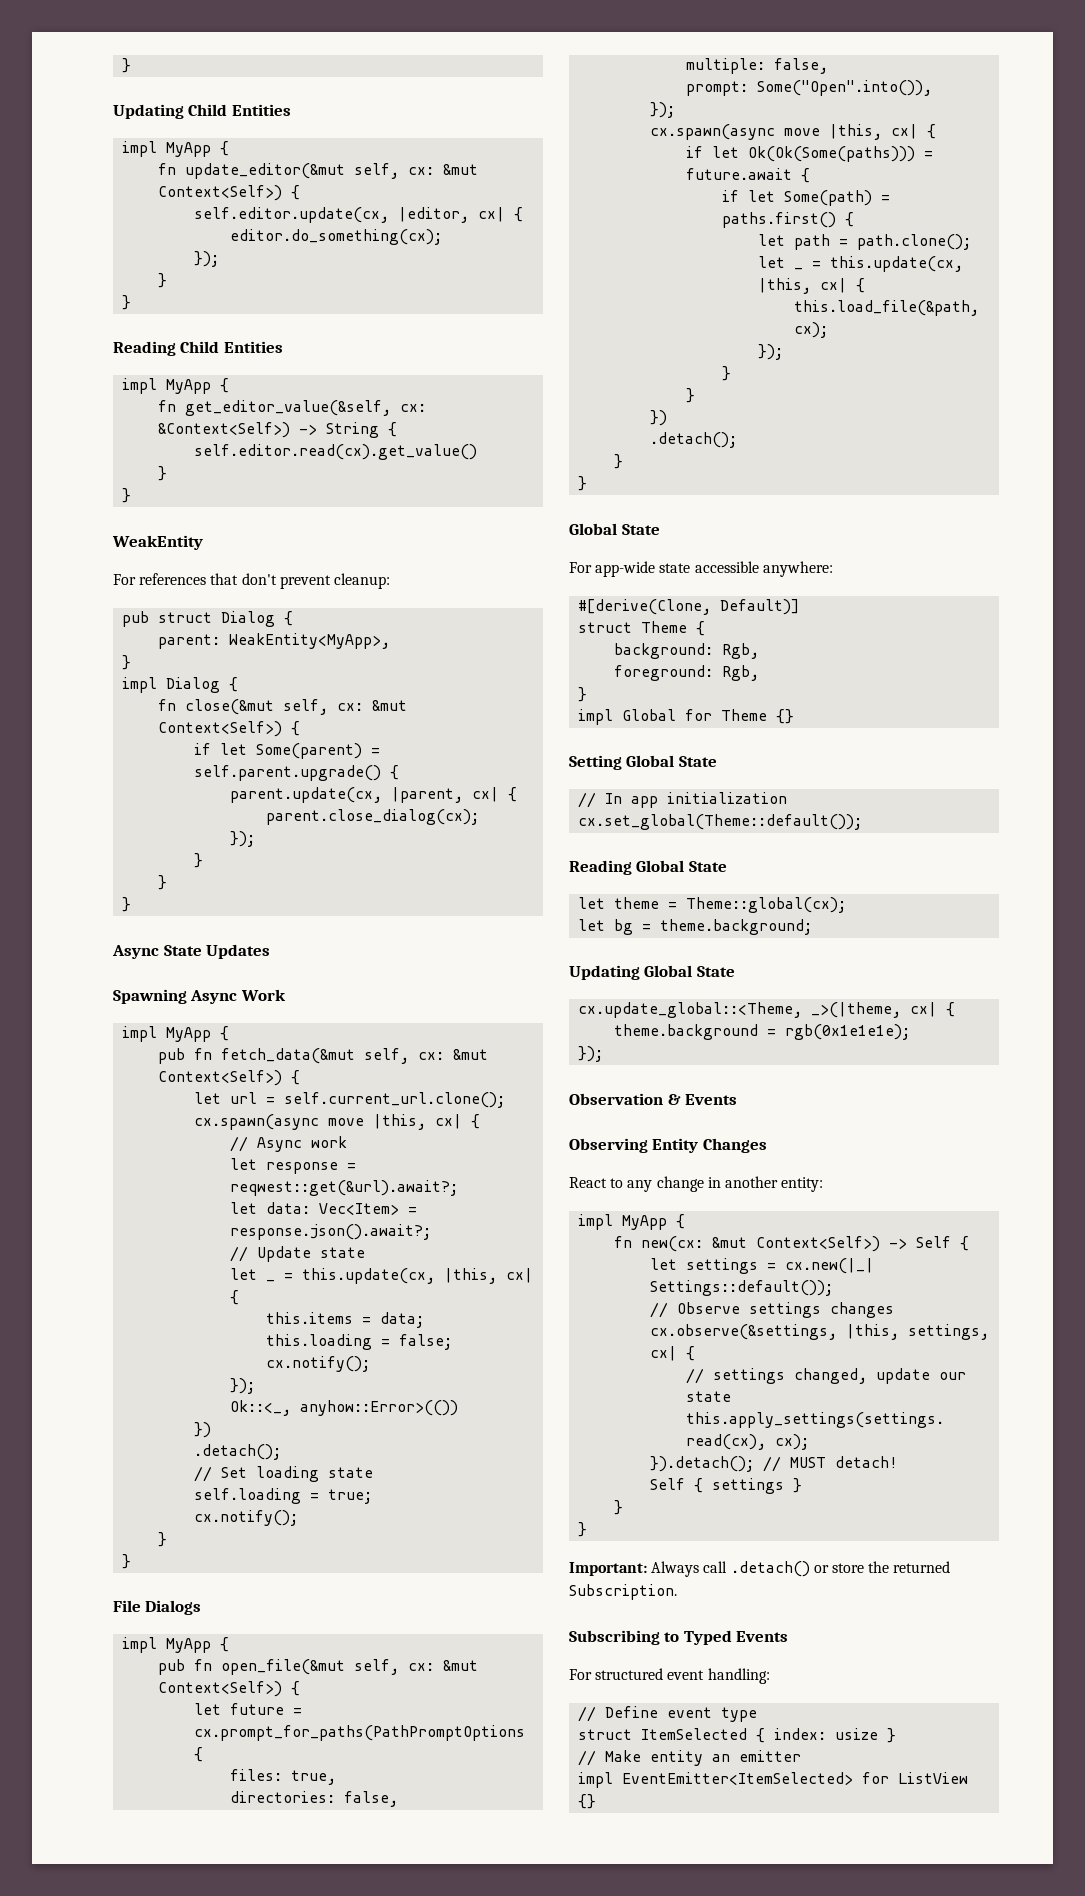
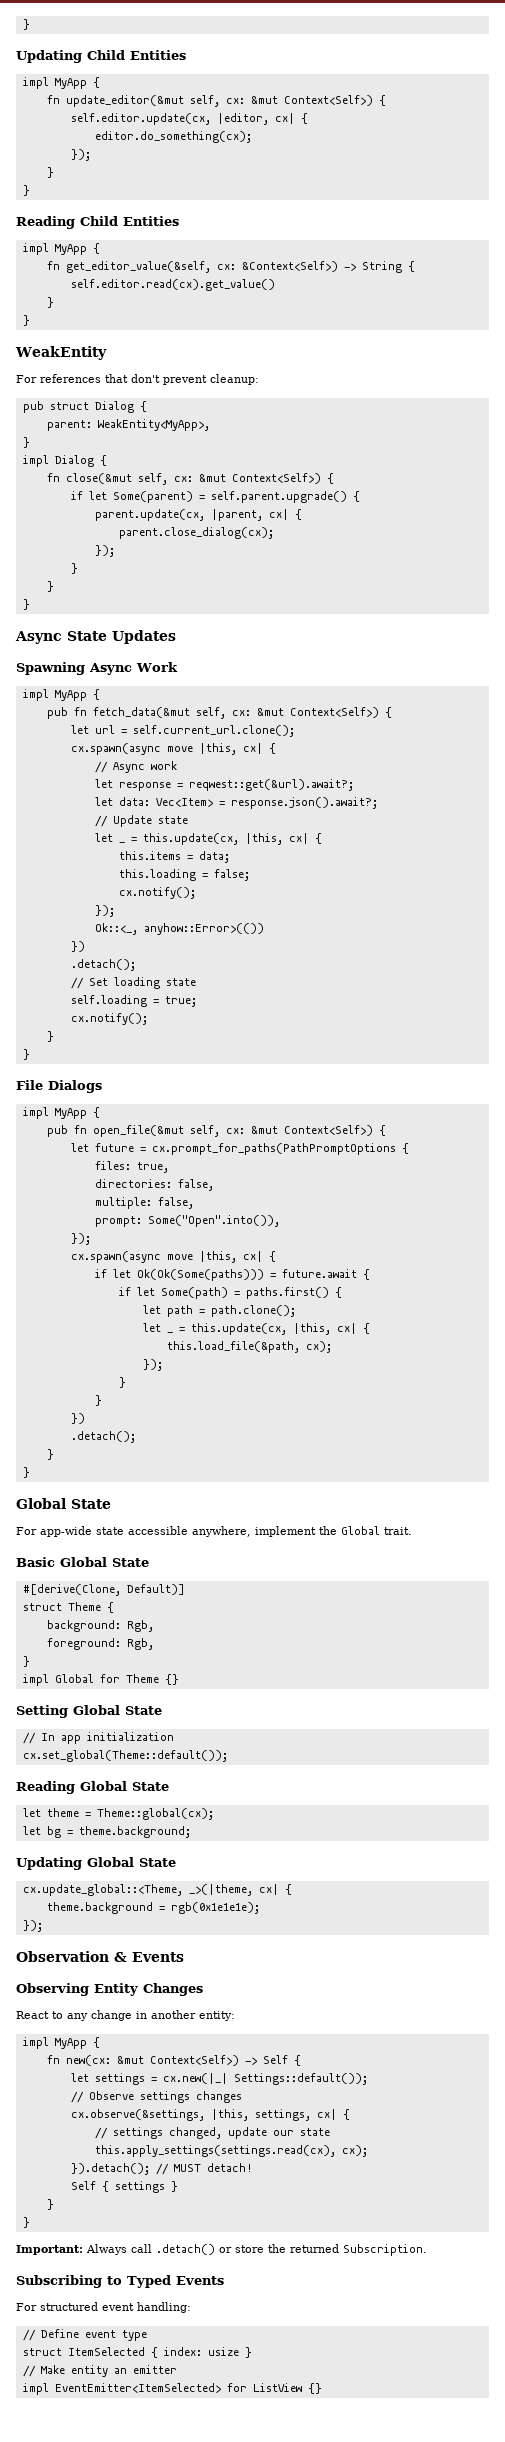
- For app-wide state accessible anywhere:
+ For app-wide state accessible anywhere, implement the Global trait.
+ Basic Global State

